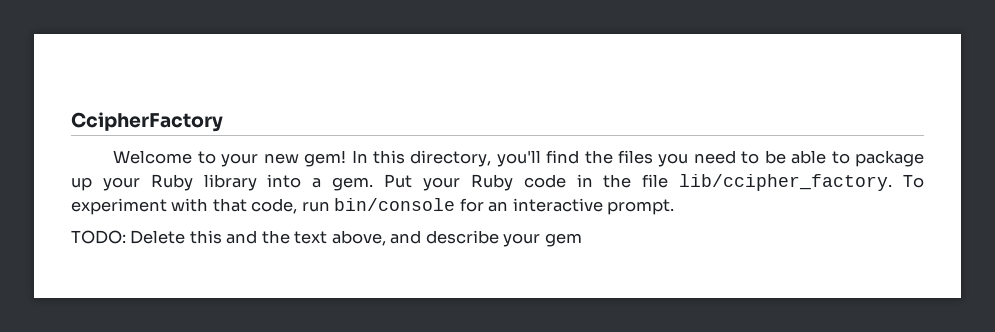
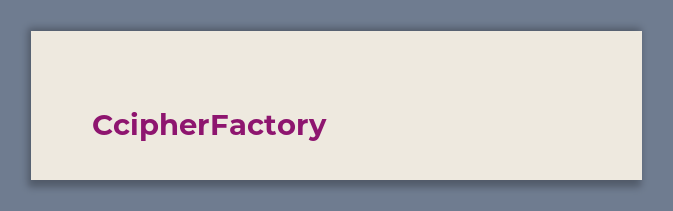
- Welcome to your new gem! In this directory, you'll find the files you need to be able to package up your Ruby library into a gem. Put your Ruby code in the file lib/ccipher_factory. To experiment with that code, run bin/console for an interactive prompt.
- TODO: Delete this and the text above, and describe your gem

